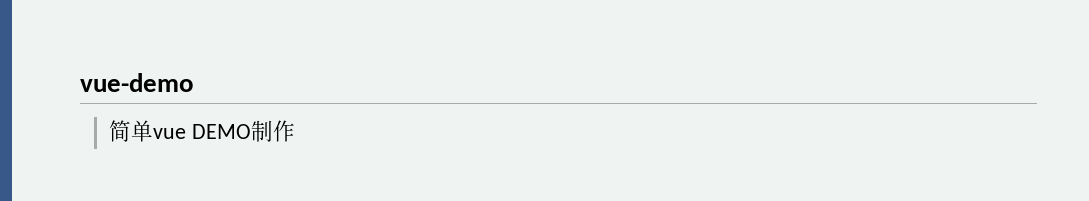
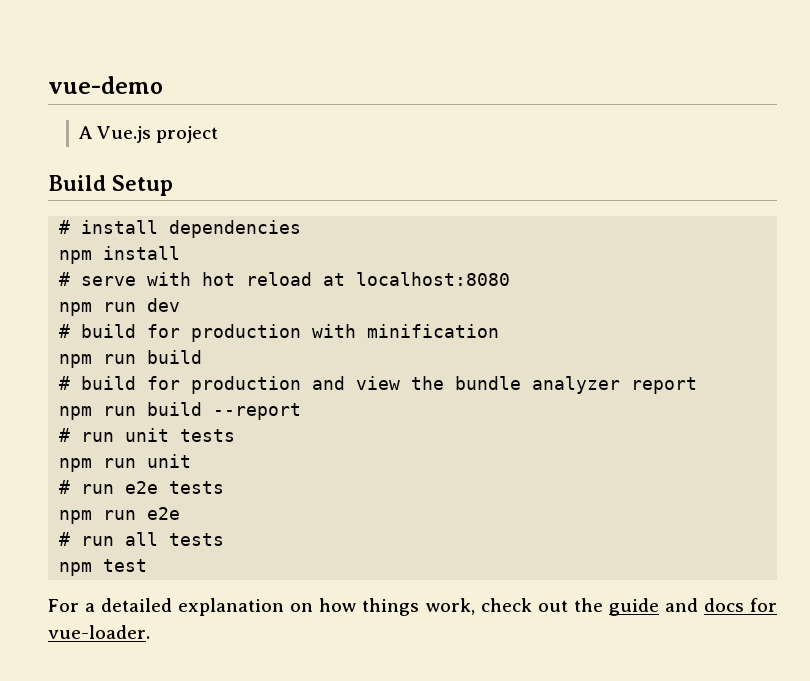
- 简单vue DEMO制作
+ A Vue.js project
+ Build Setup
+ # install dependencies
+ npm install
+ # serve with hot reload at localhost:8080
+ npm run dev
+ # build for production with minification
+ npm run build
+ # build for production and view the bundle analyzer report
+ npm run build --report
+ # run unit tests
+ npm run unit
+ # run e2e tests
+ npm run e2e
+ # run all tests
+ npm test
+ For a detailed explanation on how things work, check out the guide and docs for vue-loader.

